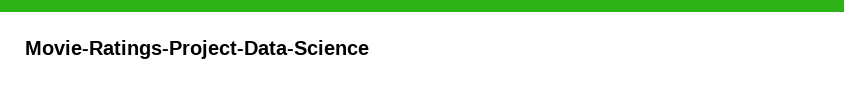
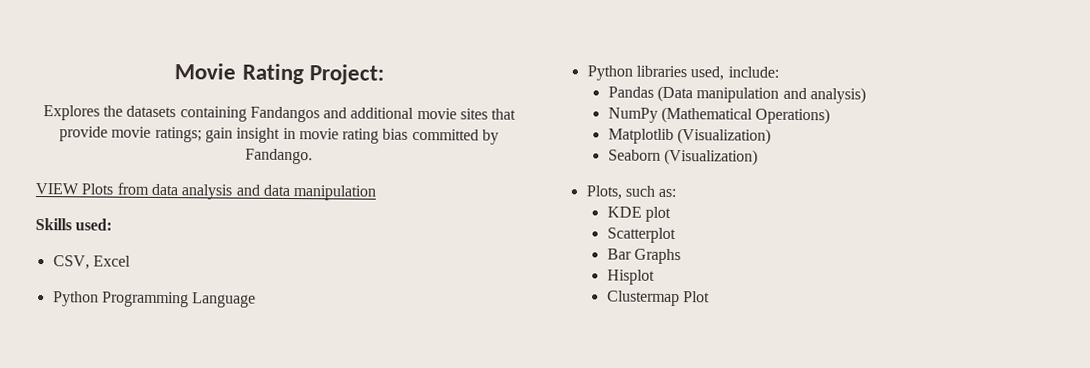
- Movie-Ratings-Project-Data-Science
+ Movie Rating Project:
+ Explores the datasets containing Fandangos and additional movie sites that provide movie ratings; gain insight in movie rating bias committed by Fandango.
+ VIEW Plots from data analysis and data manipulation
+ Skills used:
+ CSV, Excel
+ Python Programming Language
+ Python libraries used, include:
+ Pandas (Data manipulation and analysis)
+ NumPy (Mathematical Operations)
+ Matplotlib (Visualization)
+ Seaborn (Visualization)
+ Plots, such as:
+ KDE plot
+ Scatterplot
+ Bar Graphs
+ Hisplot
+ Clustermap Plot

